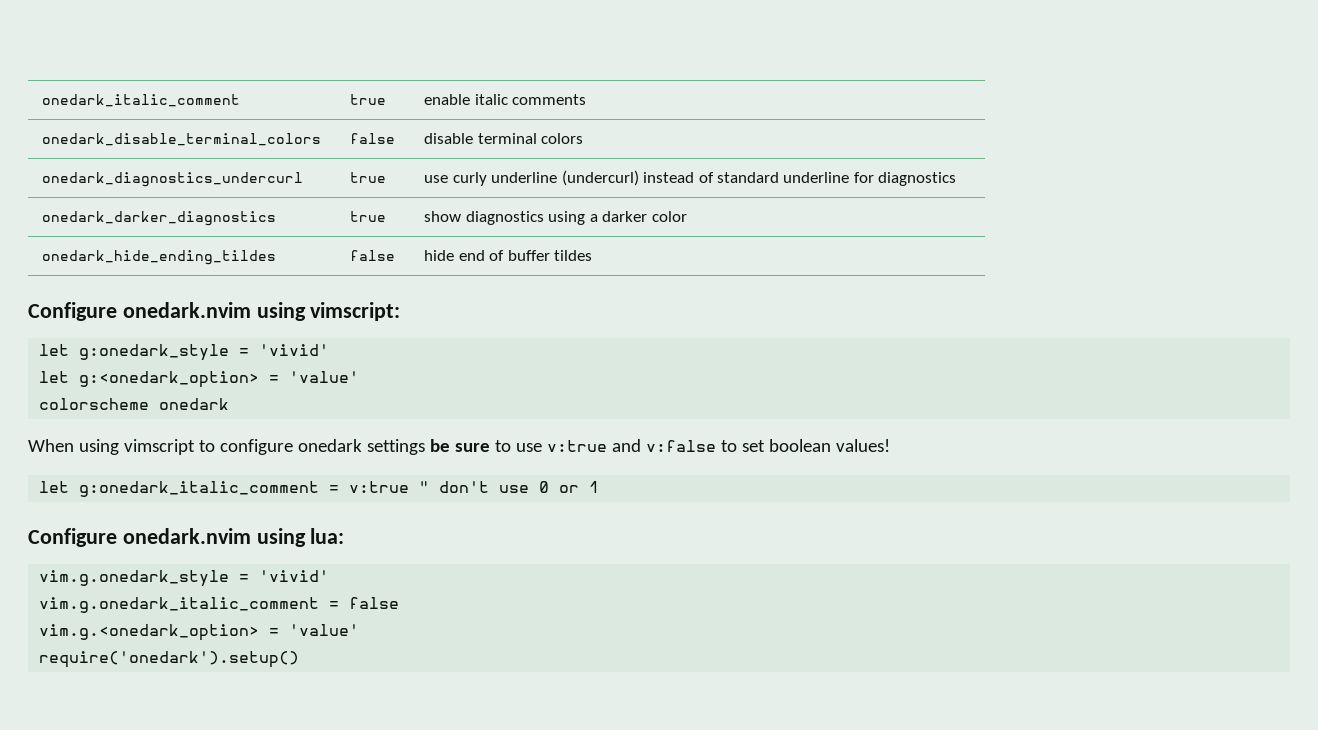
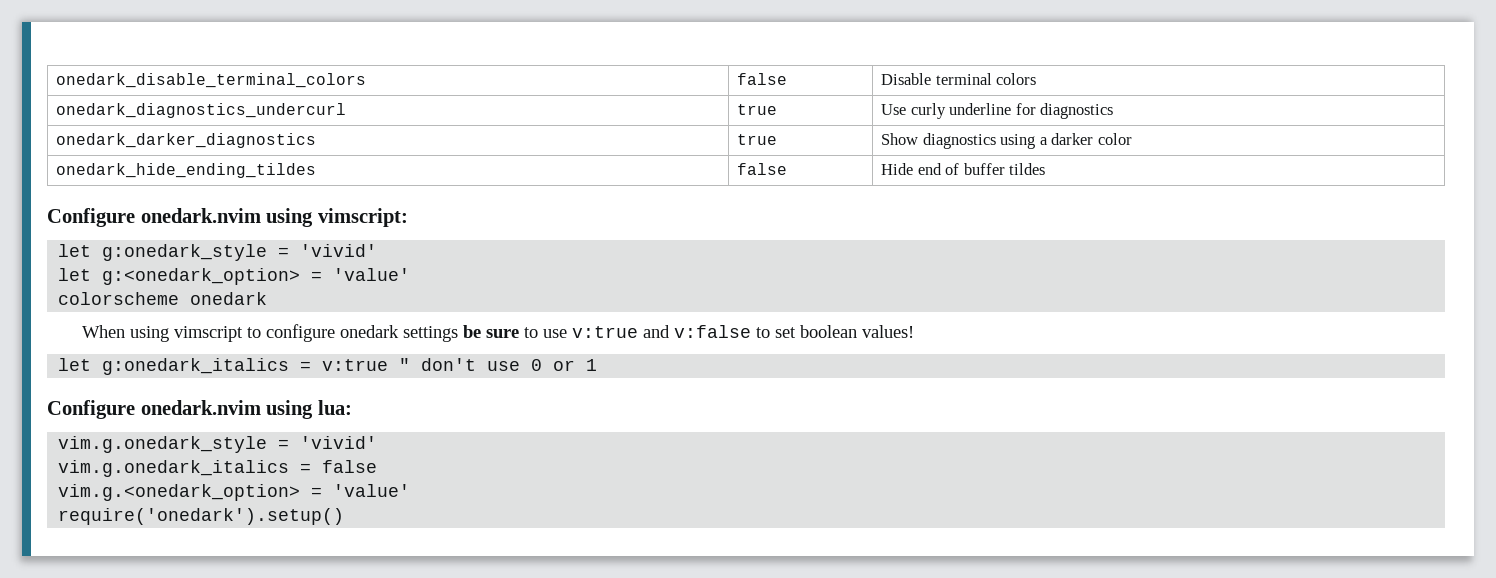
- onedark_italic_comment | true | enable italic comments
- onedark_disable_terminal_colors | false | disable terminal colors
+ onedark_disable_terminal_colors | false | Disable terminal colors
- onedark_diagnostics_undercurl | true | use curly underline (undercurl) instead of standard underline for diagnostics
+ onedark_diagnostics_undercurl | true | Use curly underline for diagnostics
- onedark_darker_diagnostics | true | show diagnostics using a darker color
+ onedark_darker_diagnostics | true | Show diagnostics using a darker color
- onedark_hide_ending_tildes | false | hide end of buffer tildes
+ onedark_hide_ending_tildes | false | Hide end of buffer tildes
- let g:onedark_italic_comment = v:true " don't use 0 or 1
+ let g:onedark_italics = v:true " don't use 0 or 1
- vim.g.onedark_italic_comment = false
+ vim.g.onedark_italics = false

